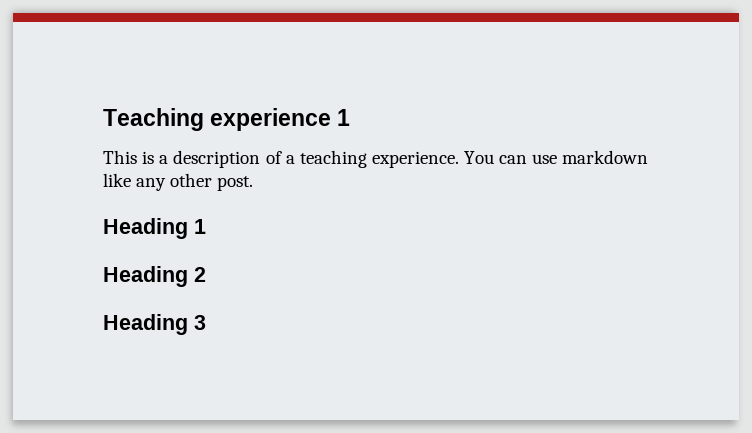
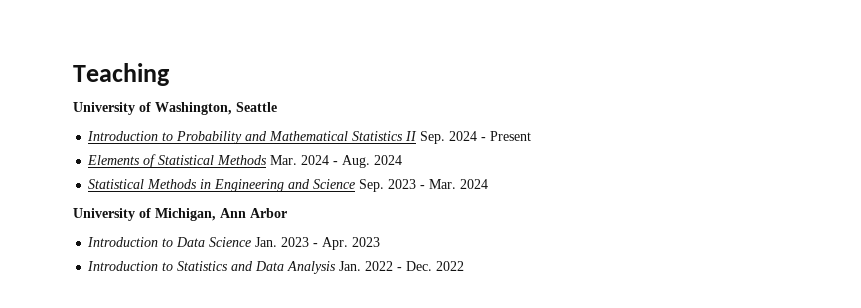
- Teaching experience 1
- This is a description of a teaching experience. You can use markdown like any other post.
- Heading 1
- Heading 2
- Heading 3
+ Teaching
+ University of Washington, Seattle
+ Introduction to Probability and Mathematical Statistics II Sep. 2024 - Present
+ Elements of Statistical Methods Mar. 2024 - Aug. 2024
+ Statistical Methods in Engineering and Science Sep. 2023 - Mar. 2024
+ University of Michigan, Ann Arbor
+ Introduction to Data Science Jan. 2023 - Apr. 2023
+ Introduction to Statistics and Data Analysis Jan. 2022 - Dec. 2022

